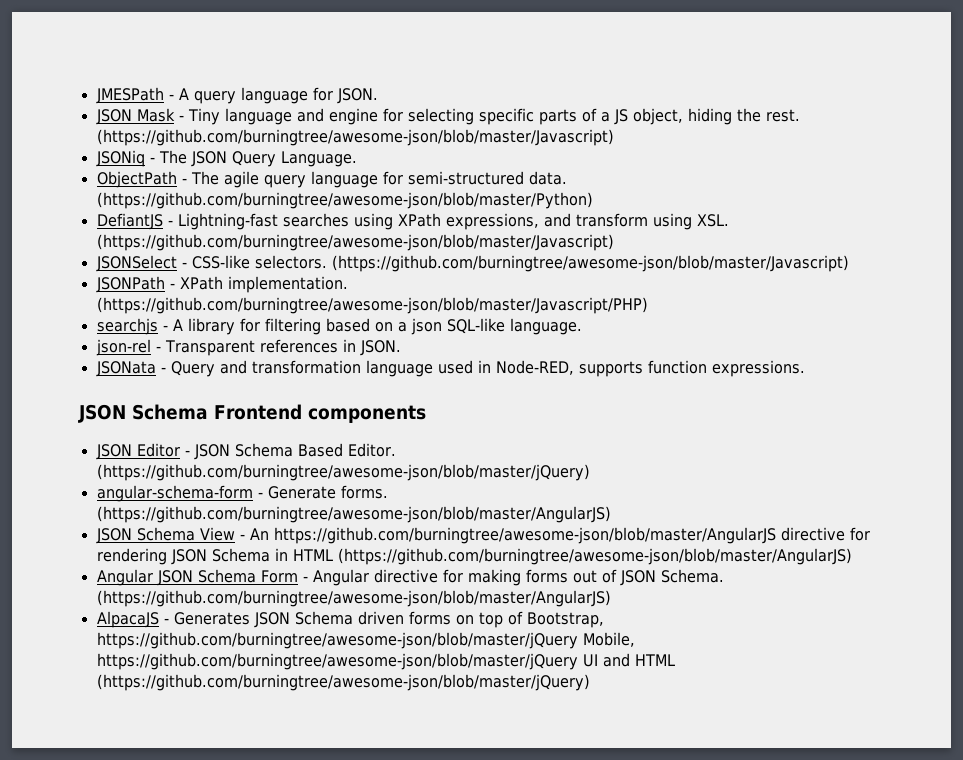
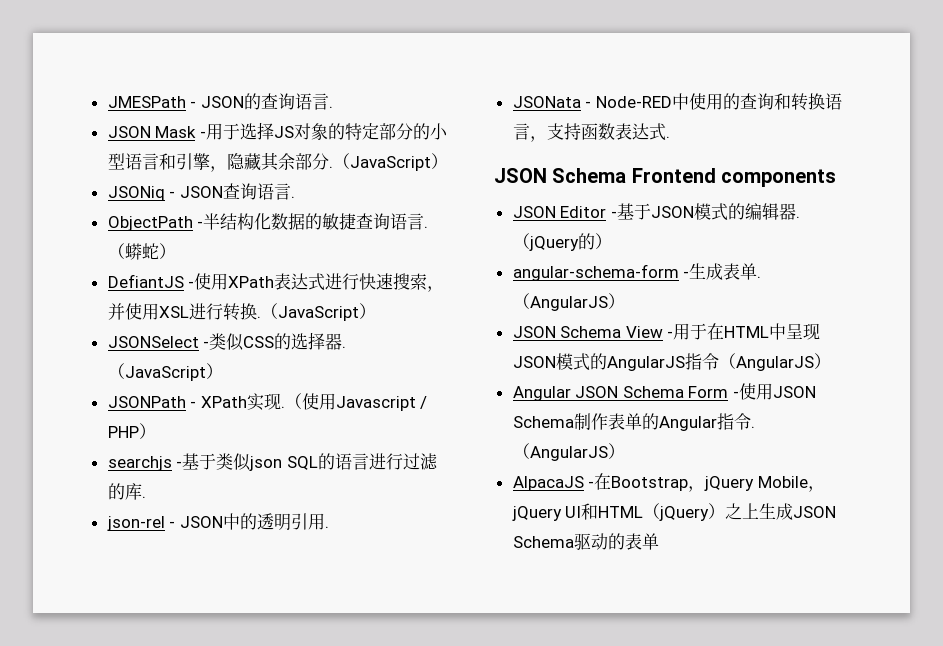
- JMESPath - A query language for JSON.
- JSON Mask - Tiny language and engine for selecting specific parts of a JS object, hiding the rest. (https://github.com/burningtree/awesome-json/blob/master/Javascript)
- JSONiq - The JSON Query Language.
- ObjectPath - The agile query language for semi-structured data. (https://github.com/burningtree/awesome-json/blob/master/Python)
- DefiantJS - Lightning-fast searches using XPath expressions, and transform using XSL. (https://github.com/burningtree/awesome-json/blob/master/Javascript)
- JSONSelect - CSS-like selectors. (https://github.com/burningtree/awesome-json/blob/master/Javascript)
- JSONPath - XPath implementation. (https://github.com/burningtree/awesome-json/blob/master/Javascript/PHP)
- searchjs - A library for filtering based on a json SQL-like language.
- json-rel - Transparent references in JSON.
- JSONata - Query and transformation language used in Node-RED, supports function expressions.
+ JMESPath - JSON的查询语言.
+ JSON Mask -用于选择JS对象的特定部分的小型语言和引擎，隐藏其余部分.（JavaScript）
+ JSONiq - JSON查询语言.
+ ObjectPath -半结构化数据的敏捷查询语言.（蟒蛇）
+ DefiantJS -使用XPath表达式进行快速搜索，并使用XSL进行转换.（JavaScript）
+ JSONSelect -类似CSS的选择器.（JavaScript）
+ JSONPath - XPath实现.（使用Javascript / PHP）
+ searchjs -基于类似json SQL的语言进行过滤的库.
+ json-rel - JSON中的透明引用.
+ JSONata - Node-RED中使用的查询和转换语言，支持函数表达式.
- JSON Editor - JSON Schema Based Editor. (https://github.com/burningtree/awesome-json/blob/master/jQuery)
- angular-schema-form - Generate forms. (https://github.com/burningtree/awesome-json/blob/master/AngularJS)
- JSON Schema View - An https://github.com/burningtree/awesome-json/blob/master/AngularJS directive for rendering JSON Schema in HTML (https://github.com/burningtree/awesome-json/blob/master/AngularJS)
+ JSON Editor -基于JSON模式的编辑器.（jQuery的）
+ angular-schema-form -生成表单.（AngularJS）
+ JSON Schema View -用于在HTML中呈现JSON模式的AngularJS指令（AngularJS）
- Angular JSON Schema Form - Angular directive for making forms out of JSON Schema. (https://github.com/burningtree/awesome-json/blob/master/AngularJS)
- AlpacaJS - Generates JSON Schema driven forms on top of Bootstrap, https://github.com/burningtree/awesome-json/blob/master/jQuery Mobile, https://github.com/burningtree/awesome-json/blob/master/jQuery UI and HTML (https://github.com/burningtree/awesome-json/blob/master/jQuery)
+ Angular JSON Schema Form -使用JSON Schema制作表单的Angular指令.（AngularJS）
+ AlpacaJS -在Bootstrap，jQuery Mobile，jQuery UI和HTML（jQuery）之上生成JSON Schema驱动的表单

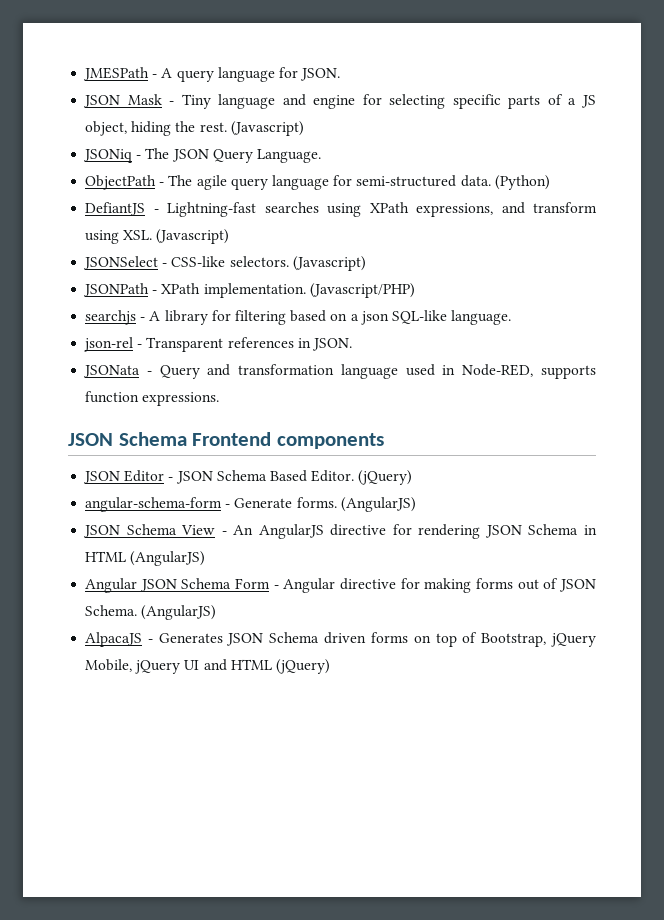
- JMESPath - JSON的查询语言.
- JSON Mask -用于选择JS对象的特定部分的小型语言和引擎，隐藏其余部分.（JavaScript）
- JSONiq - JSON查询语言.
- ObjectPath -半结构化数据的敏捷查询语言.（蟒蛇）
- DefiantJS -使用XPath表达式进行快速搜索，并使用XSL进行转换.（JavaScript）
- JSONSelect -类似CSS的选择器.（JavaScript）
- JSONPath - XPath实现.（使用Javascript / PHP）
- searchjs -基于类似json SQL的语言进行过滤的库.
- json-rel - JSON中的透明引用.
- JSONata - Node-RED中使用的查询和转换语言，支持函数表达式.
+ JMESPath - A query language for JSON.
+ JSON Mask - Tiny language and engine for selecting specific parts of a JS object, hiding the rest. (Javascript)
+ JSONiq - The JSON Query Language.
+ ObjectPath - The agile query language for semi-structured data. (Python)
+ DefiantJS - Lightning-fast searches using XPath expressions, and transform using XSL. (Javascript)
+ JSONSelect - CSS-like selectors. (Javascript)
+ JSONPath - XPath implementation. (Javascript/PHP)
+ searchjs - A library for filtering based on a json SQL-like language.
+ json-rel - Transparent references in JSON.
+ JSONata - Query and transformation language used in Node-RED, supports function expressions.
- JSON Editor -基于JSON模式的编辑器.（jQuery的）
- angular-schema-form -生成表单.（AngularJS）
- JSON Schema View -用于在HTML中呈现JSON模式的AngularJS指令（AngularJS）
+ JSON Editor - JSON Schema Based Editor. (jQuery)
+ angular-schema-form - Generate forms. (AngularJS)
+ JSON Schema View - An AngularJS directive for rendering JSON Schema in HTML (AngularJS)
- Angular JSON Schema Form -使用JSON Schema制作表单的Angular指令.（AngularJS）
- AlpacaJS -在Bootstrap，jQuery Mobile，jQuery UI和HTML（jQuery）之上生成JSON Schema驱动的表单
+ Angular JSON Schema Form - Angular directive for making forms out of JSON Schema. (AngularJS)
+ AlpacaJS - Generates JSON Schema driven forms on top of Bootstrap, jQuery Mobile, jQuery UI and HTML (jQuery)

